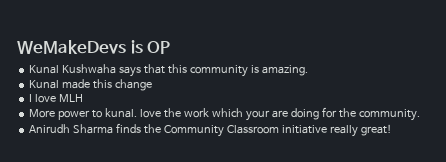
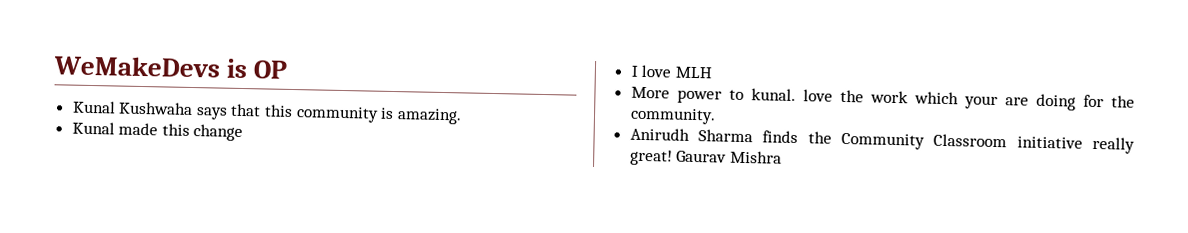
+ Gaurav Mishra

